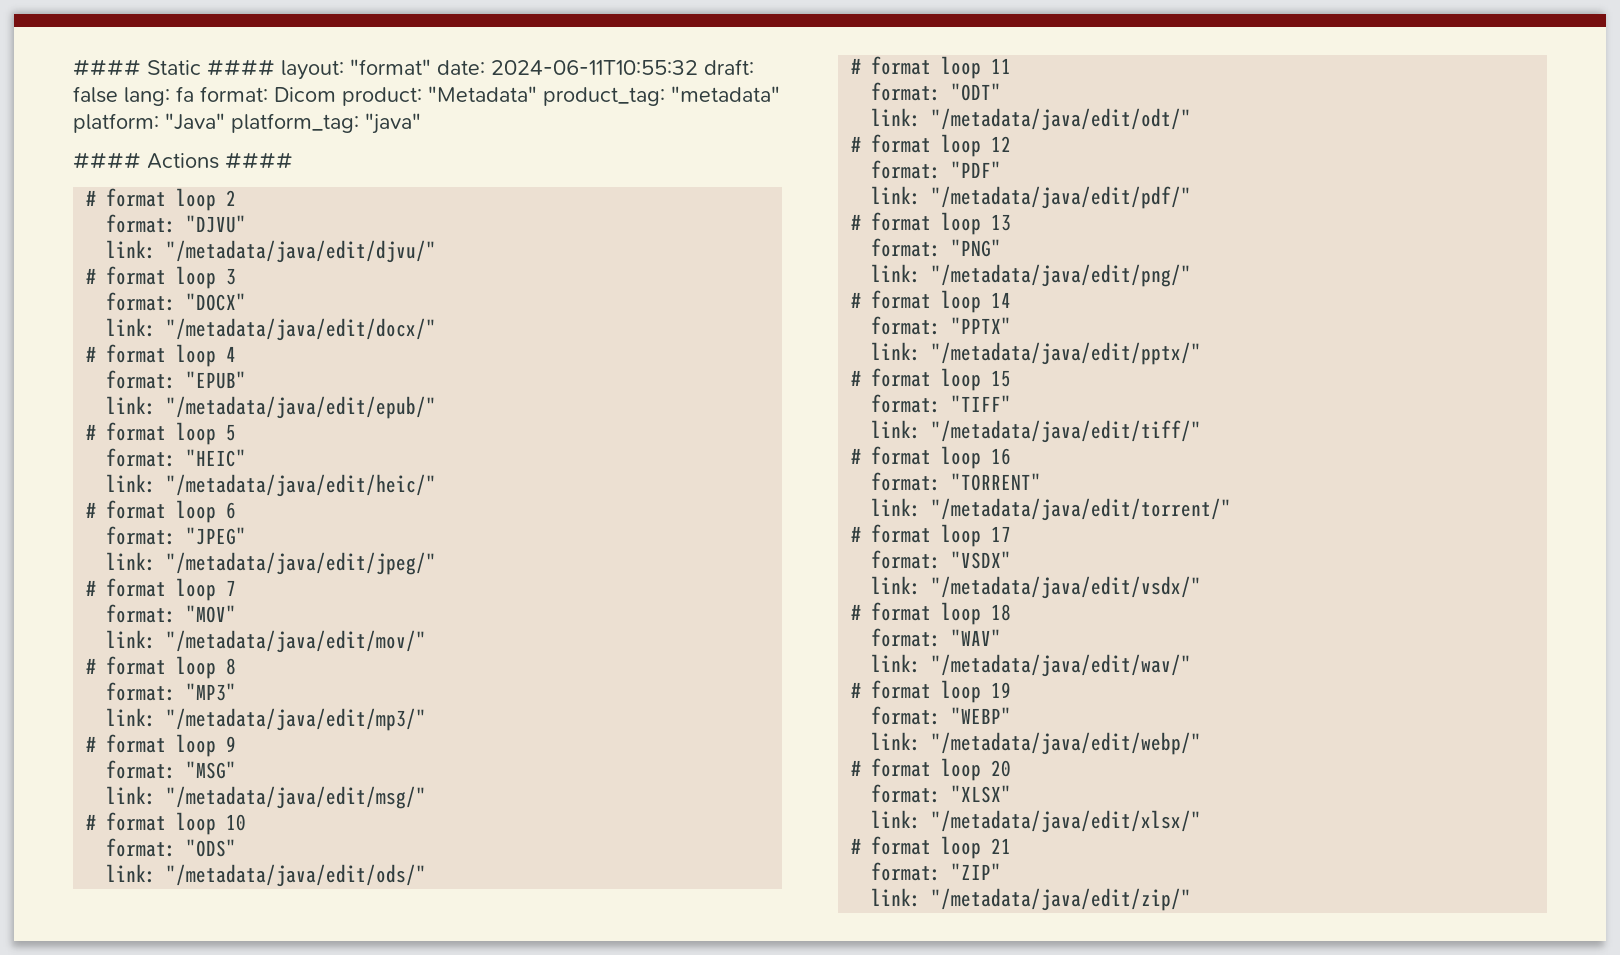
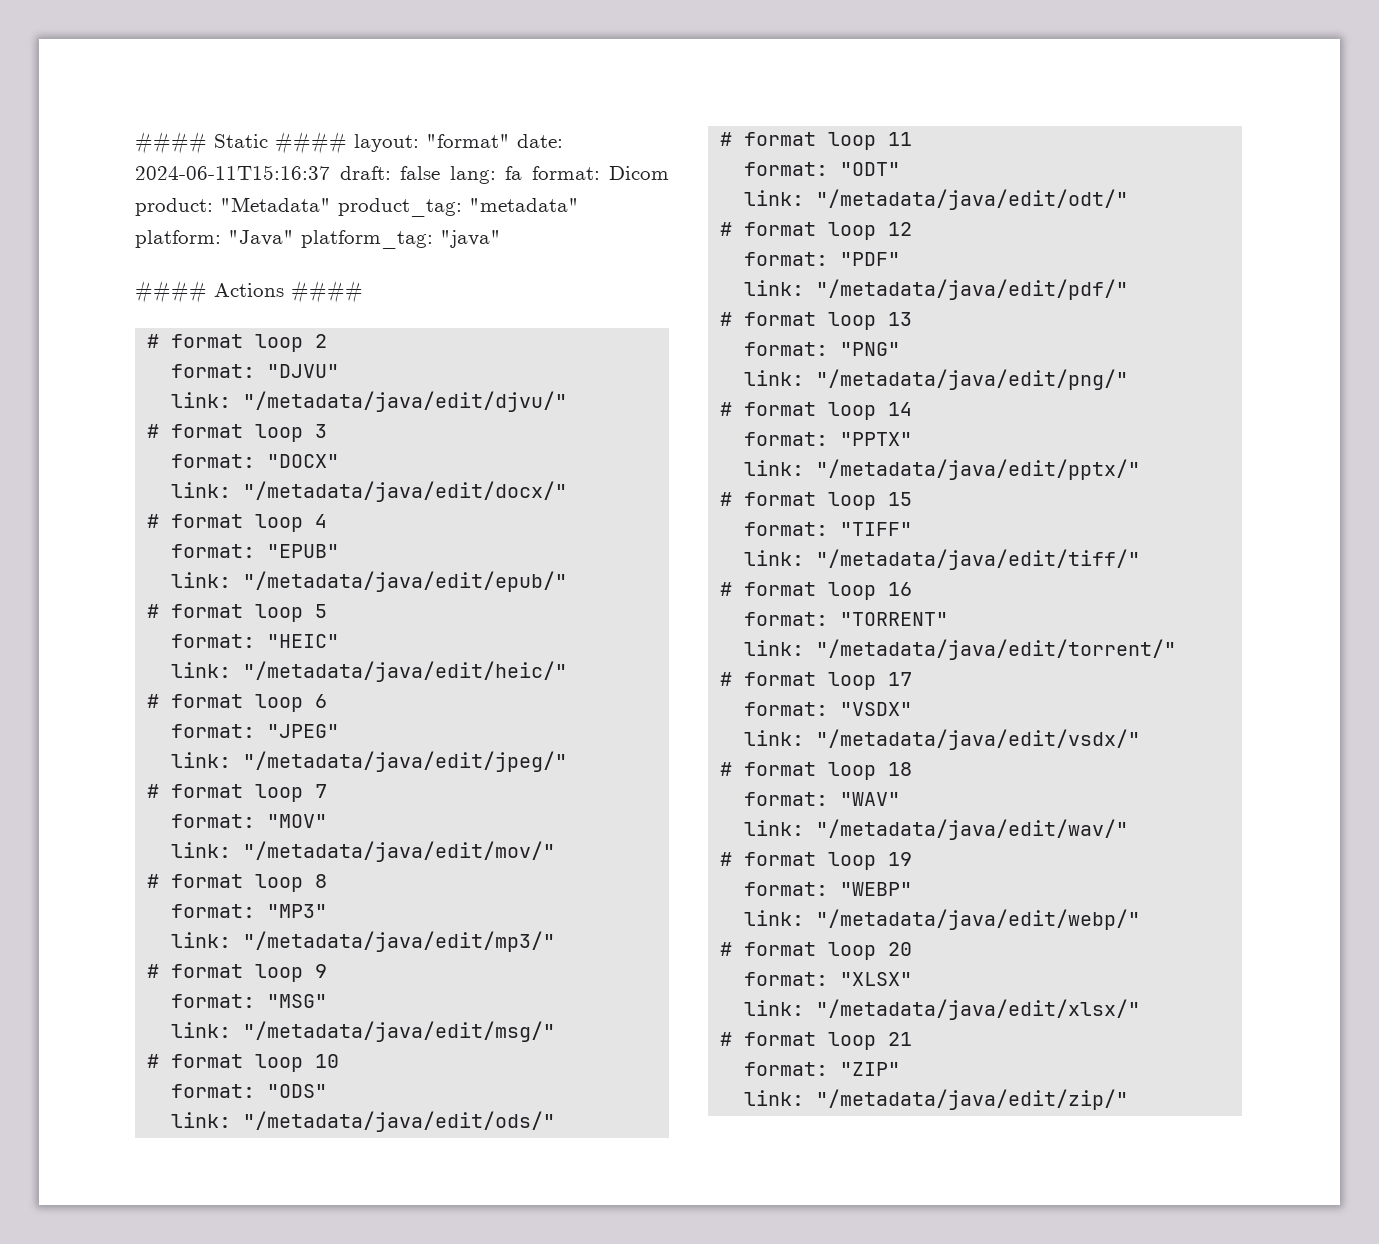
- #### Static #### layout: "format" date: 2024-06-11T10:55:32 draft: false lang: fa format: Dicom product: "Metadata" product_tag: "metadata" platform: "Java" platform_tag: "java"
+ #### Static #### layout: "format" date: 2024-06-11T15:16:37 draft: false lang: fa format: Dicom product: "Metadata" product_tag: "metadata" platform: "Java" platform_tag: "java"

